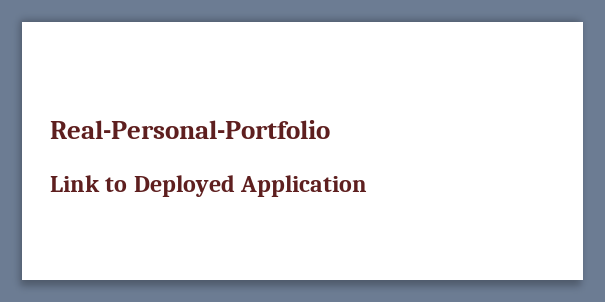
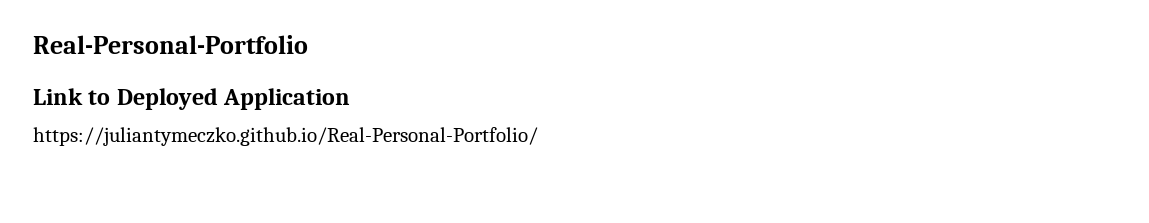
+ https://juliantymeczko.github.io/Real-Personal-Portfolio/

